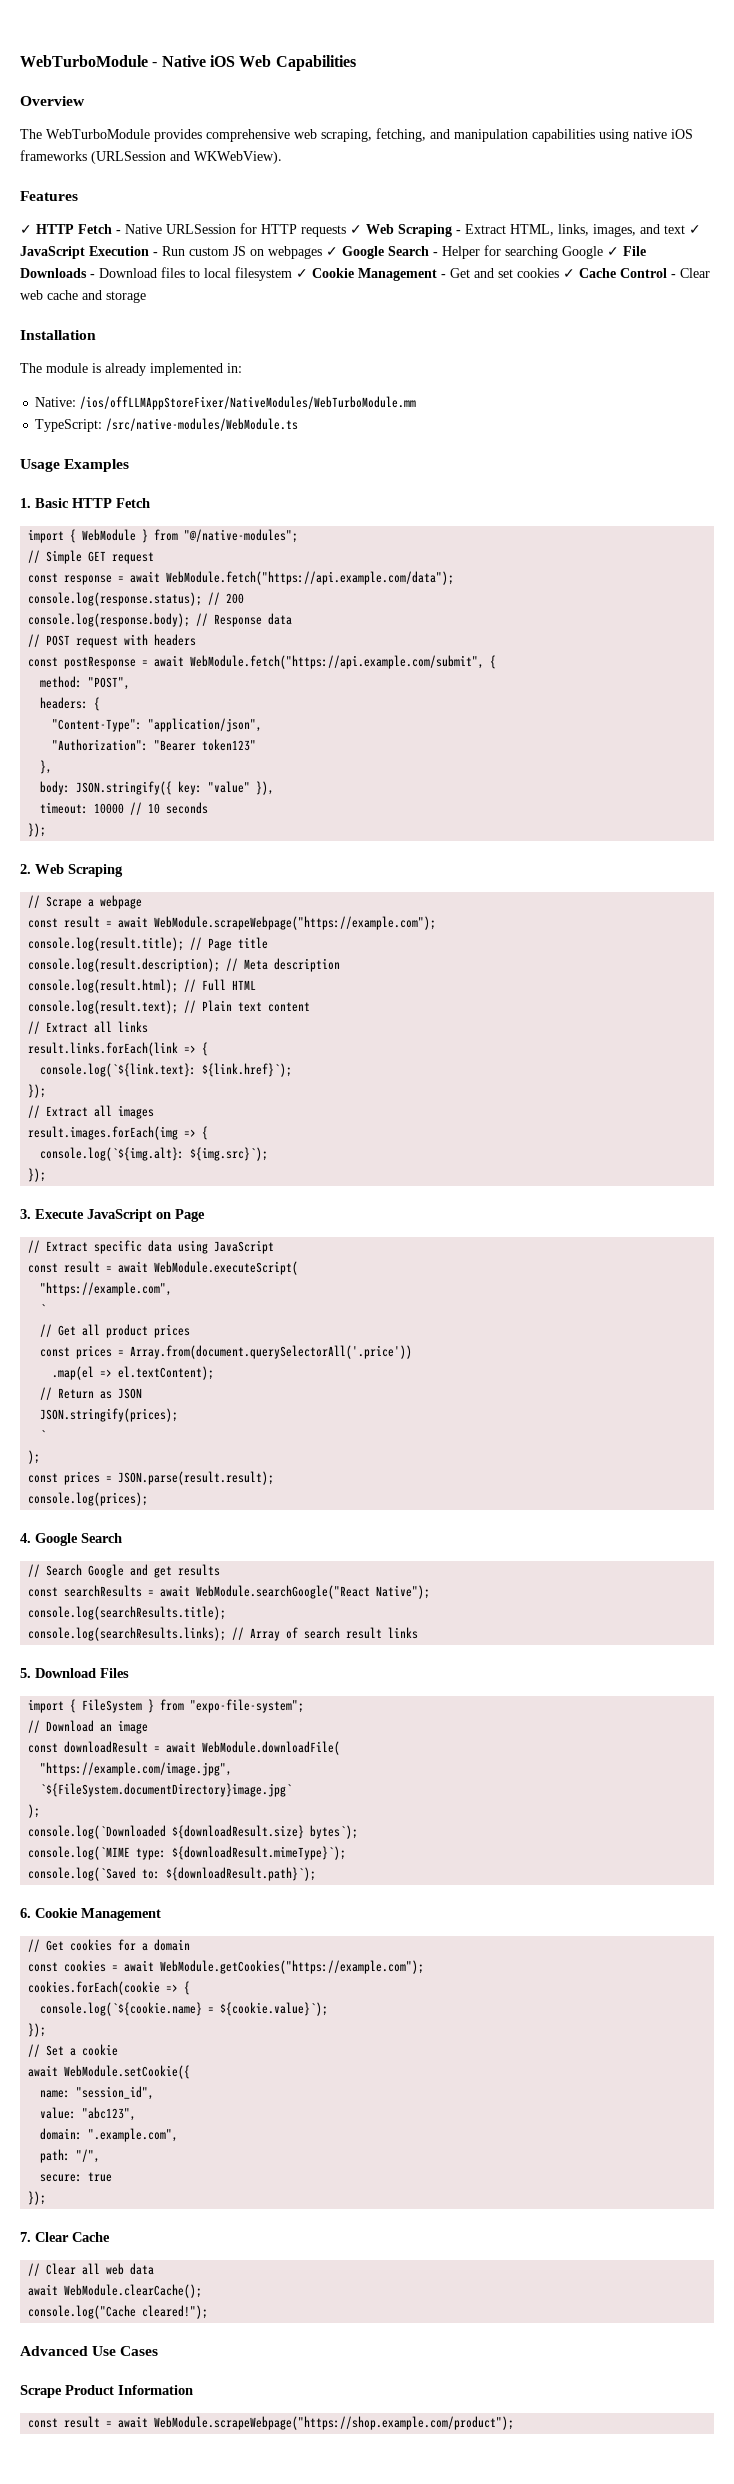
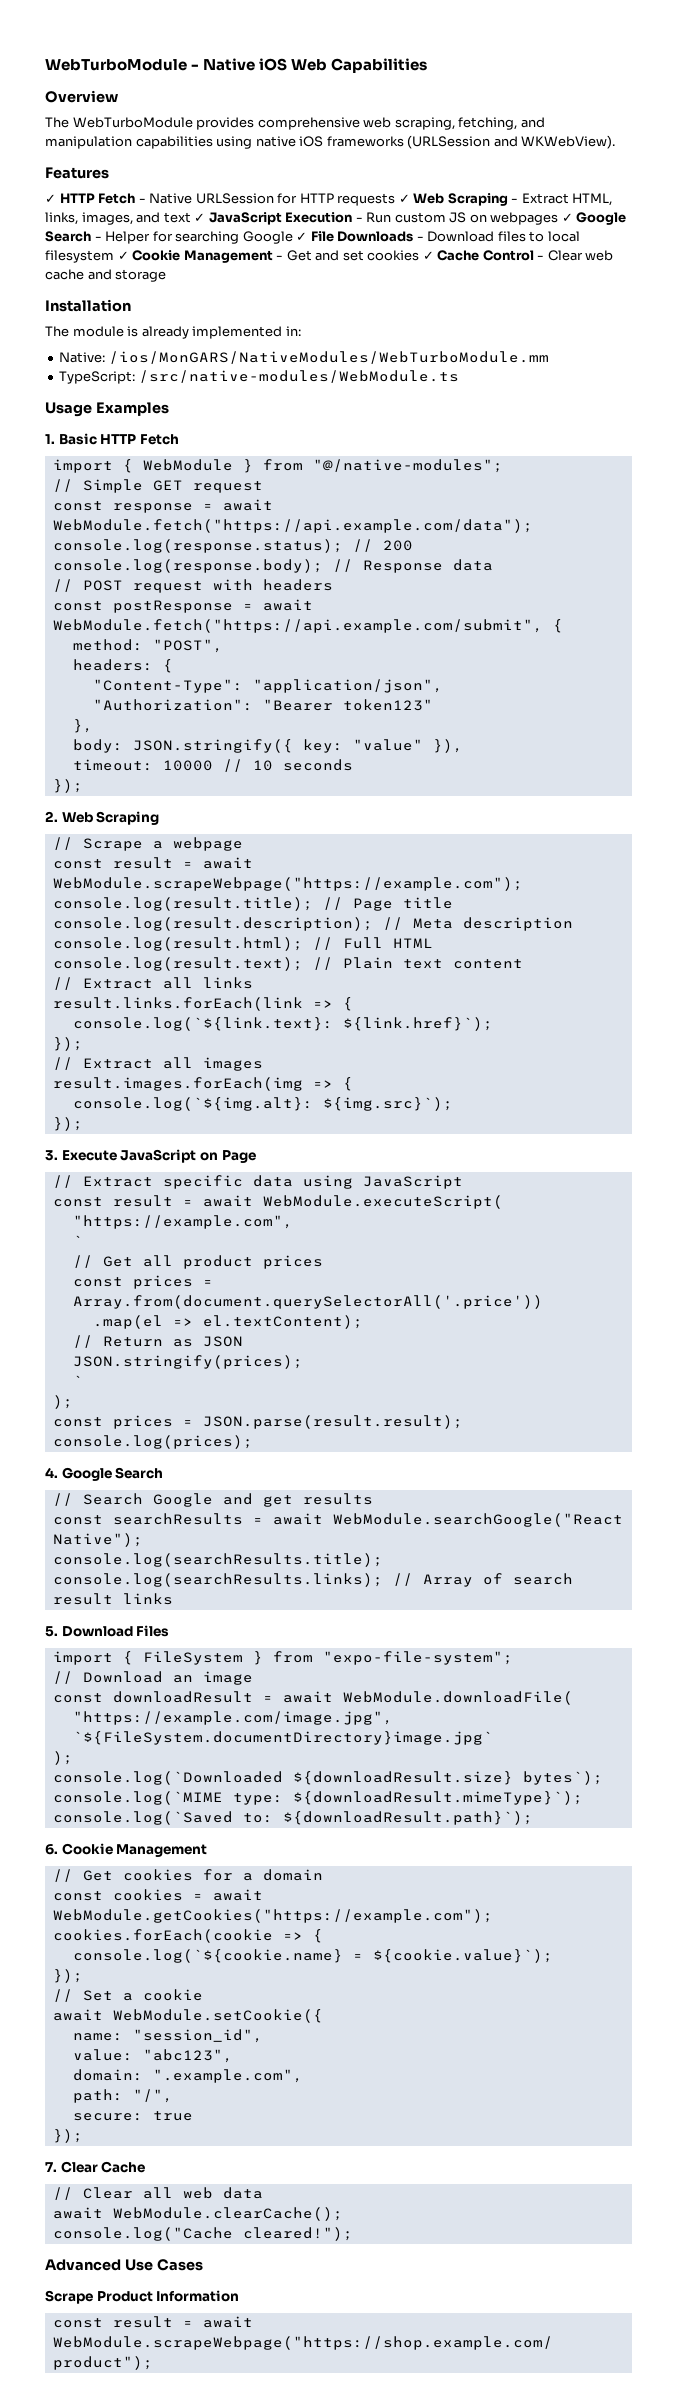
- Native: /ios/offLLMAppStoreFixer/NativeModules/WebTurboModule.mm
+ Native: /ios/MonGARS/NativeModules/WebTurboModule.mm

